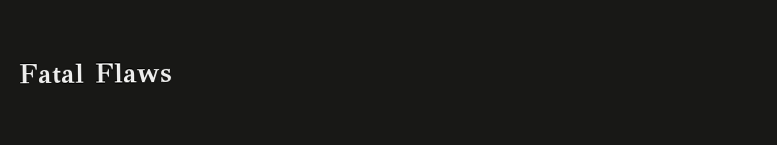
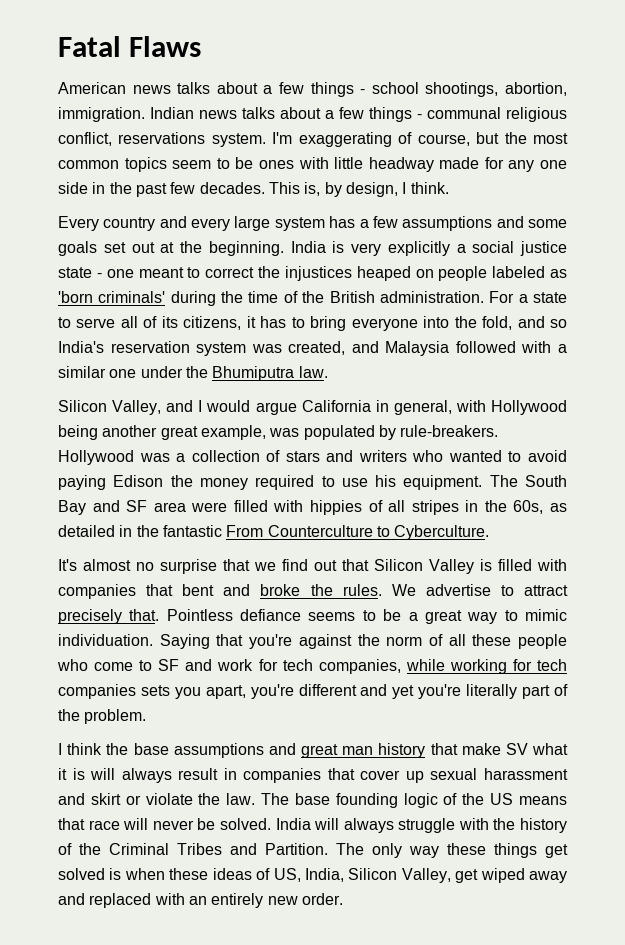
+ American news talks about a few things - school shootings, abortion, immigration. Indian news talks about a few things - communal religious conflict, reservations system. I'm exaggerating of course, but the most common topics seem to be ones with little headway made for any one side in the past few decades. This is, by design, I think.
+ Every country and every large system has a few assumptions and some goals set out at the beginning. India is very explicitly a social justice state - one meant to correct the injustices heaped on people labeled as 'born criminals' during the time of the British administration. For a state to serve all of its citizens, it has to bring everyone into the fold, and so India's reservation system was created, and Malaysia followed with a similar one under the Bhumiputra law.
+ Silicon Valley, and I would argue California in general, with Hollywood being another great example, was populated by rule-breakers. Hollywood was a collection of stars and writers who wanted to avoid paying Edison the money required to use his equipment. The South Bay and SF area were filled with hippies of all stripes in the 60s, as detailed in the fantastic From Counterculture to Cyberculture.
+ It's almost no surprise that we find out that Silicon Valley is filled with companies that bent and broke the rules. We advertise to attract precisely that. Pointless defiance seems to be a great way to mimic individuation. Saying that you're against the norm of all these people who come to SF and work for tech companies, while working for tech companies sets you apart, you're different and yet you're literally part of the problem.
+ I think the base assumptions and great man history that make SV what it is will always result in companies that cover up sexual harassment and skirt or violate the law. The base founding logic of the US means that race will never be solved. India will always struggle with the history of the Criminal Tribes and Partition. The only way these things get solved is when these ideas of US, India, Silicon Valley, get wiped away and replaced with an entirely new order.

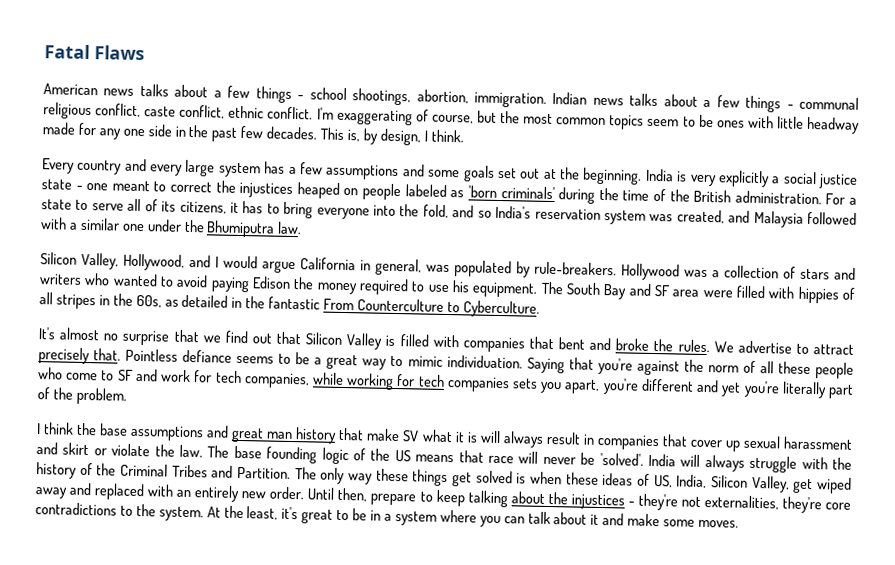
- Indian news talks about a few things - communal religious conflict, reservations system.
+ Indian news talks about a few things - communal religious conflict, caste conflict, ethnic conflict.
- Silicon Valley, and I would argue California in general, with Hollywood being another great example, was populated by rule-breakers.
+ Silicon Valley, Hollywood, and I would argue California in general, was populated by rule-breakers.
- The base founding logic of the US means that race will never be solved.
+ The base founding logic of the US means that race will never be 'solved'.
+ Until then, prepare to keep talking about the injustices - they're not externalities, they're core contradictions to the system. At the least, it's great to be in a system where you can talk about it and make some moves.

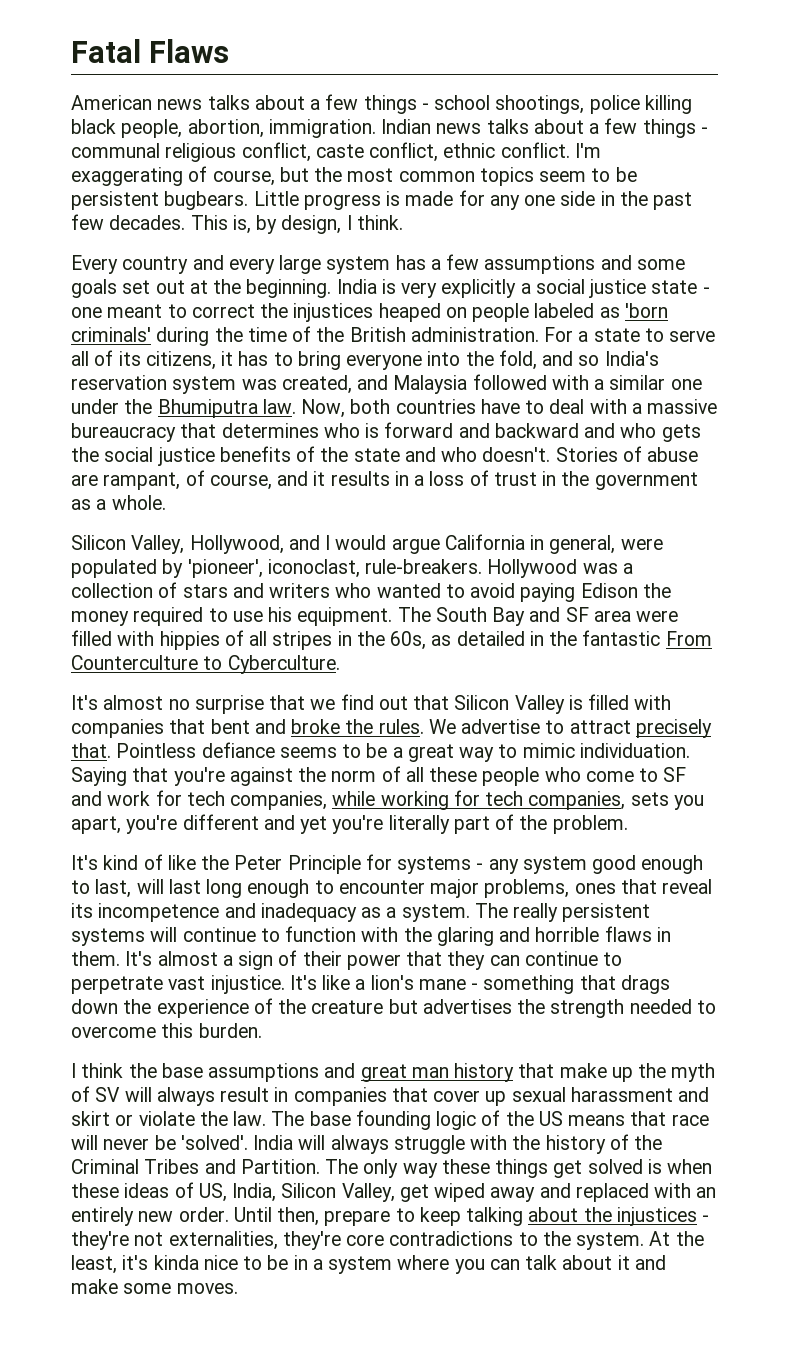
- American news talks about a few things - school shootings, abortion, immigration.
+ American news talks about a few things - school shootings, police killing black people, abortion, immigration.
- I'm exaggerating of course, but the most common topics seem to be ones with little headway made for any one side in the past few decades.
+ I'm exaggerating of course, but the most common topics seem to be persistent bugbears. Little progress is made for any one side in the past few decades.
+ Now, both countries have to deal with a massive bureaucracy that determines who is forward and backward and who gets the social justice benefits of the state and who doesn't. Stories of abuse are rampant, of course, and it results in a loss of trust in the government as a whole.
- Silicon Valley, Hollywood, and I would argue California in general, was populated by rule-breakers.
+ Silicon Valley, Hollywood, and I would argue California in general, were populated by 'pioneer', iconoclast, rule-breakers.
- Saying that you're against the norm of all these people who come to SF and work for tech companies, while working for tech companies sets you apart, you're different and yet you're literally part of the problem.
+ Saying that you're against the norm of all these people who come to SF and work for tech companies, while working for tech companies, sets you apart, you're different and yet you're literally part of the problem.
+ It's kind of like the Peter Principle for systems - any system good enough to last, will last long enough to encounter major problems, ones that reveal its incompetence and inadequacy as a system. The really persistent systems will continue to function with the glaring and horrible flaws in them. It's almost a sign of their power that they can continue to perpetrate vast injustice. It's like a lion's mane - something that drags down the experience of the creature but advertises the strength needed to overcome this burden.
- I think the base assumptions and great man history that make SV what it is will always result in companies that cover up sexual harassment and skirt or violate the law.
+ I think the base assumptions and great man history that make up the myth of SV will always result in companies that cover up sexual harassment and skirt or violate the law.
- At the least, it's great to be in a system where you can talk about it and make some moves.
+ At the least, it's kinda nice to be in a system where you can talk about it and make some moves.

